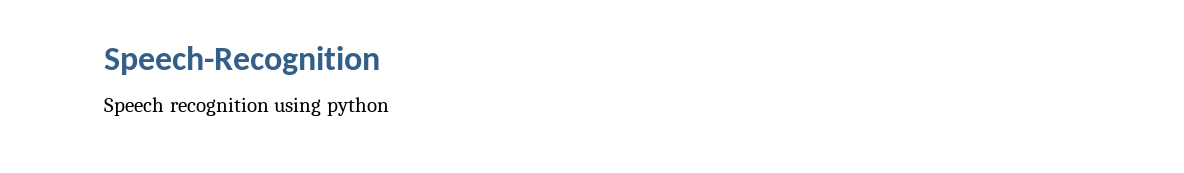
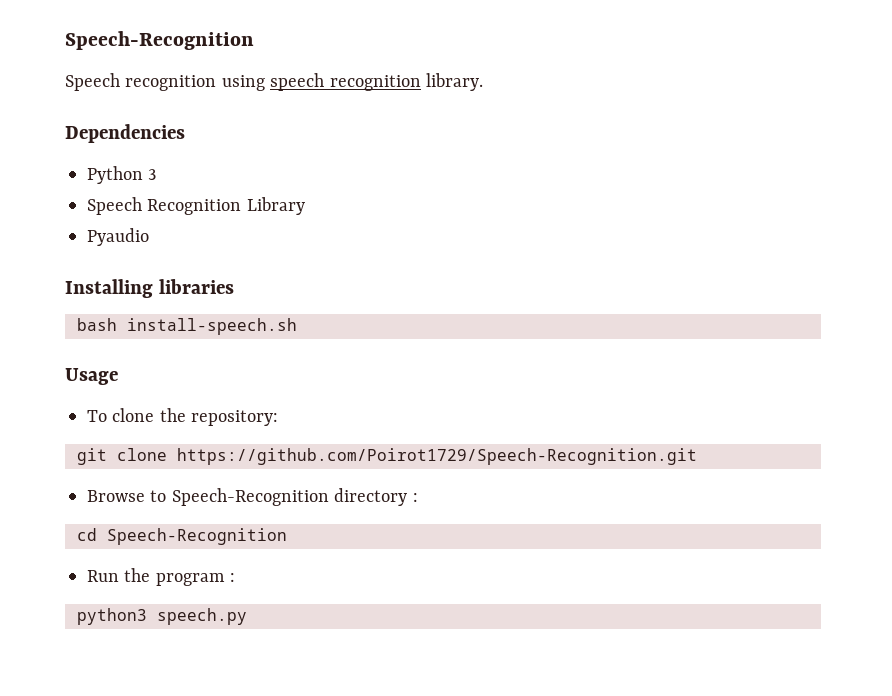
- Speech recognition using python
+ Speech recognition using speech recognition library.
+ Dependencies
+ Python 3
+ Speech Recognition Library
+ Pyaudio
+ Installing libraries
+ bash install-speech.sh
+ Usage
+ To clone the repository:
+ git clone https://github.com/Poirot1729/Speech-Recognition.git
+ Browse to Speech-Recognition directory :
+ cd Speech-Recognition
+ Run the program :
+ python3 speech.py

